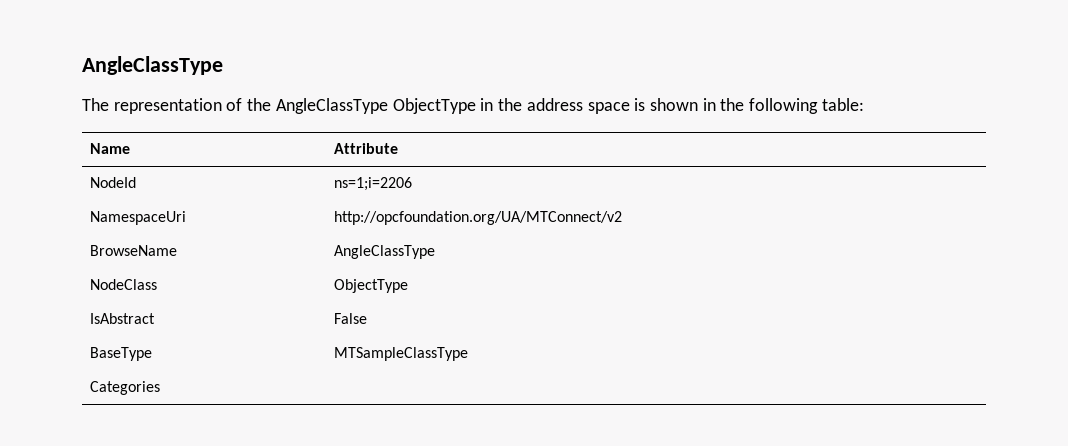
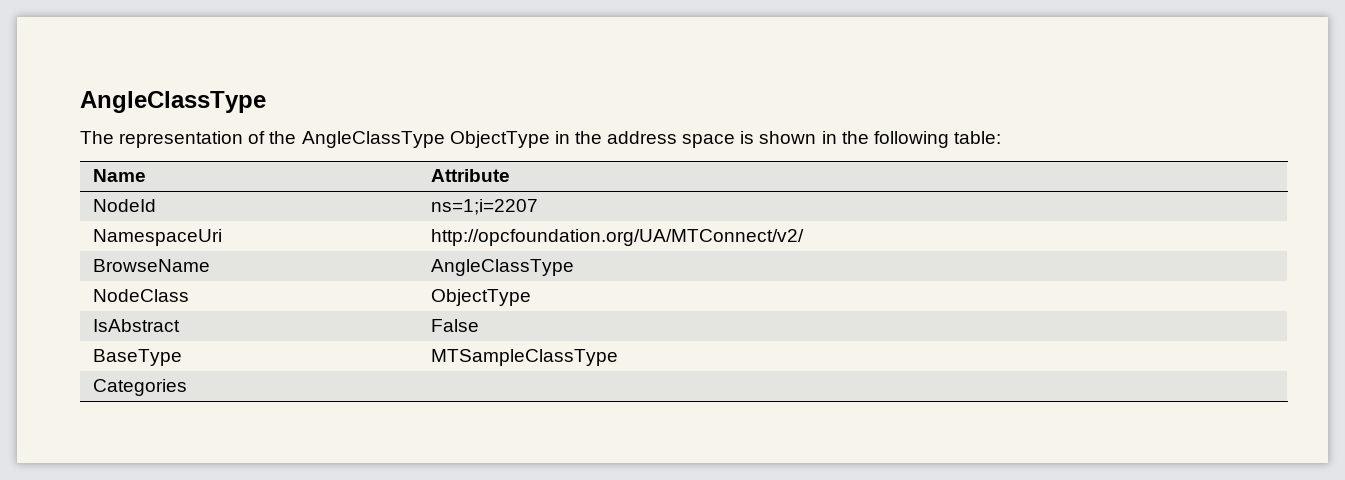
- NodeId | ns=1;i=2206
+ NodeId | ns=1;i=2207
- NamespaceUri | http://opcfoundation.org/UA/MTConnect/v2
+ NamespaceUri | http://opcfoundation.org/UA/MTConnect/v2/

